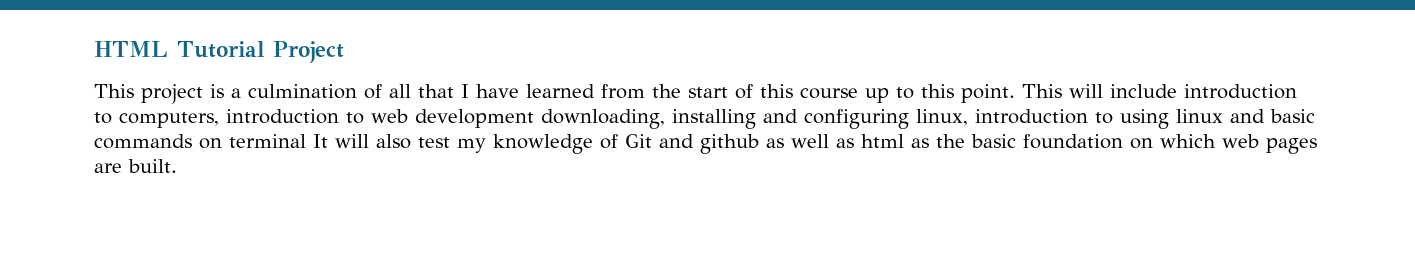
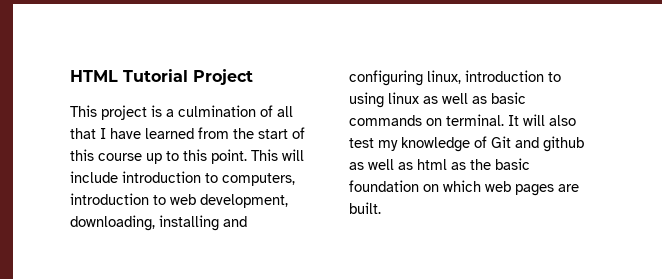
- This will include introduction to computers, introduction to web development downloading, installing and configuring linux, introduction to using linux and basic commands on terminal It will also test my knowledge of Git and github as well as html as the basic foundation on which web pages are built.
+ This will include introduction to computers, introduction to web development, downloading, installing and configuring linux, introduction to using linux as well as basic commands on terminal. It will also test my knowledge of Git and github as well as html as the basic foundation on which web pages are built.

